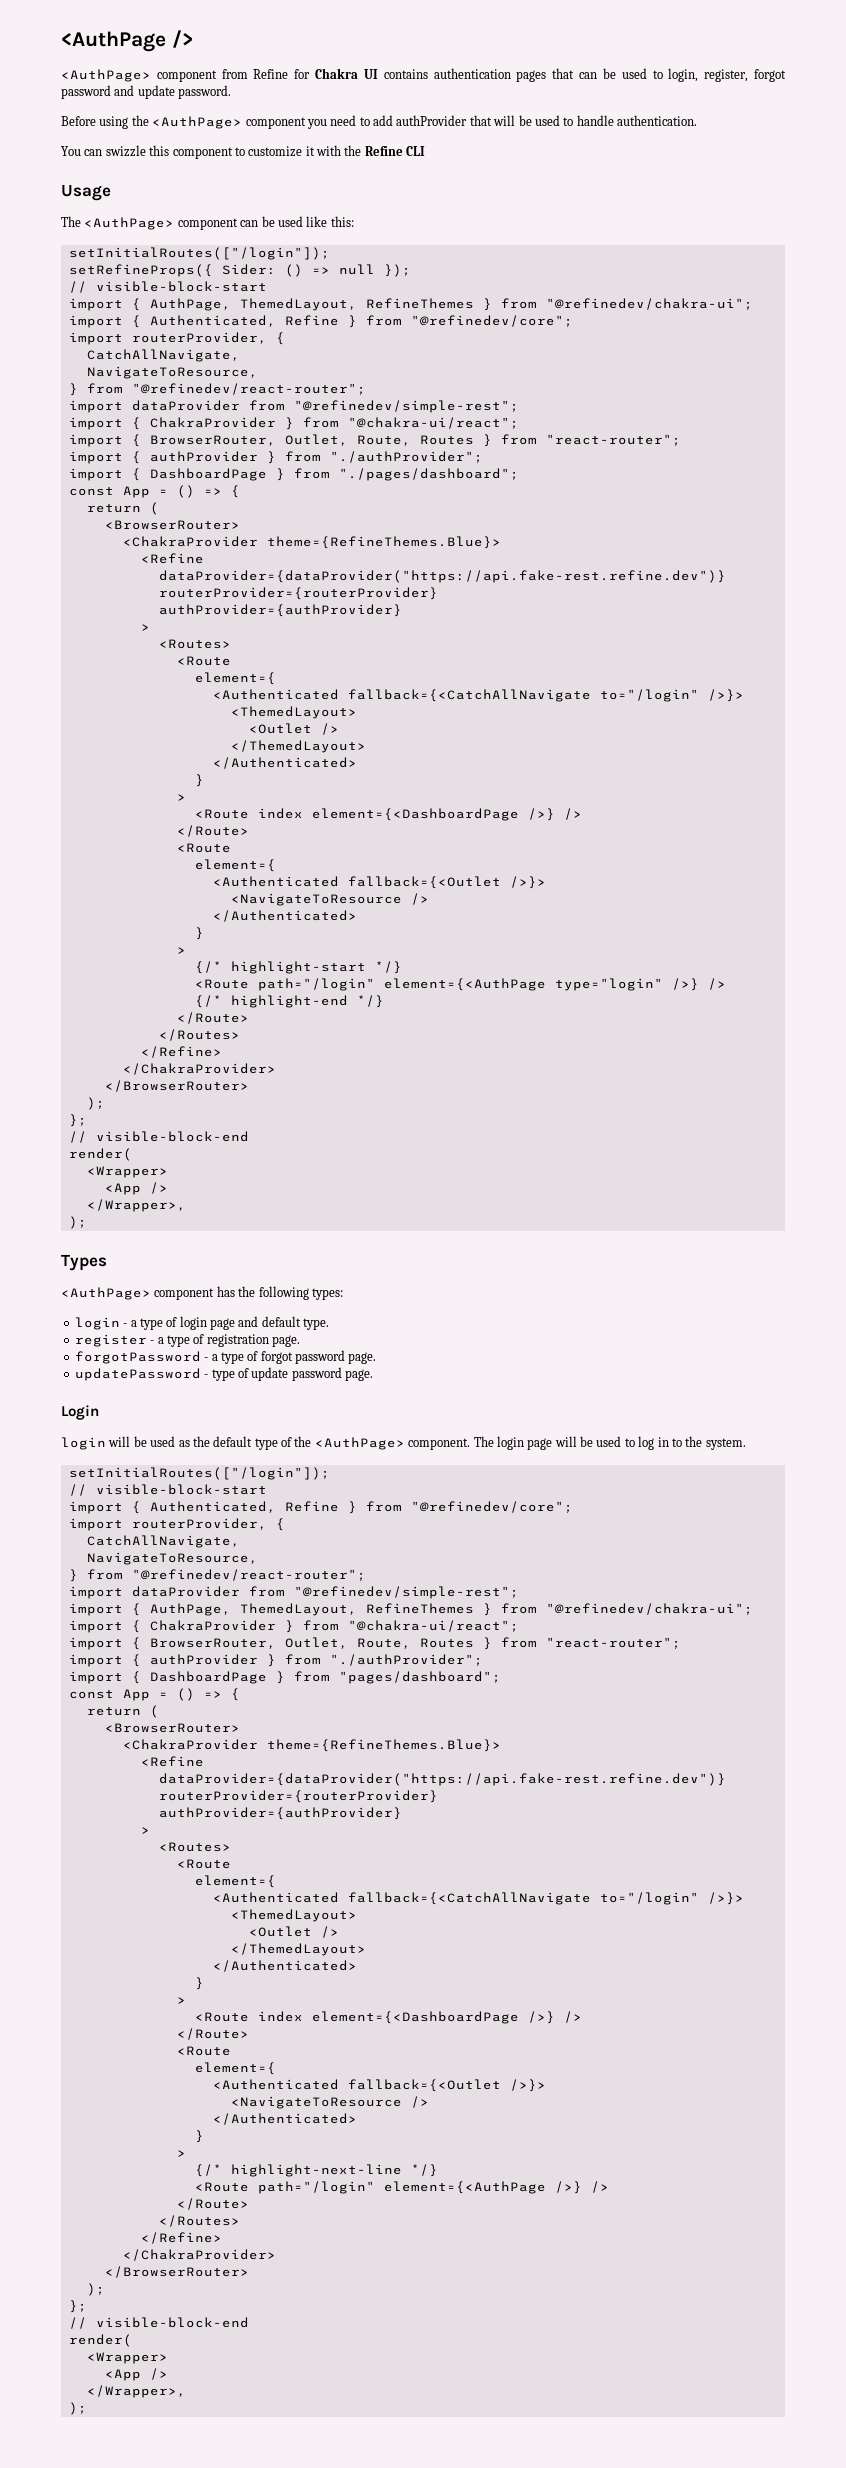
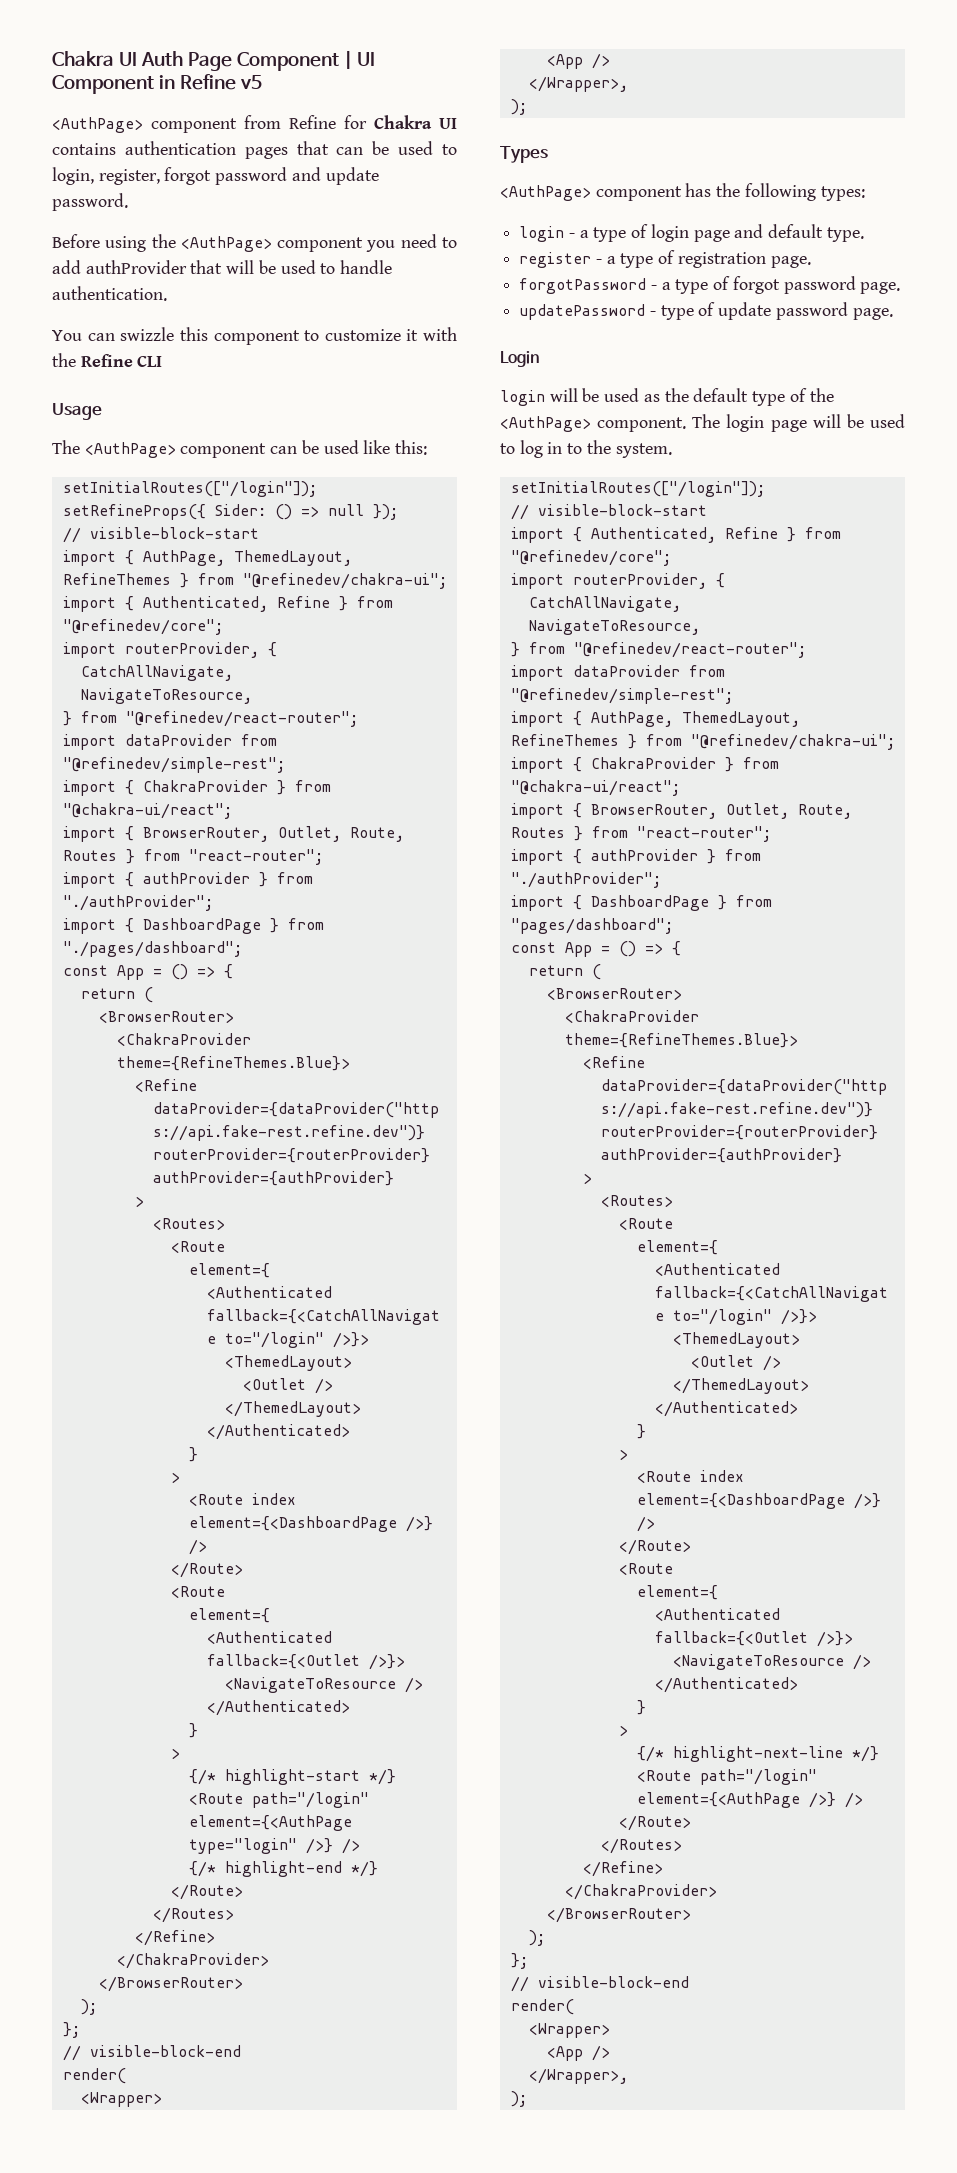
- <AuthPage />
+ Chakra UI Auth Page Component | UI Component in Refine v5

